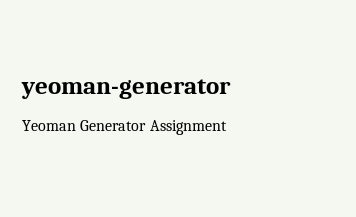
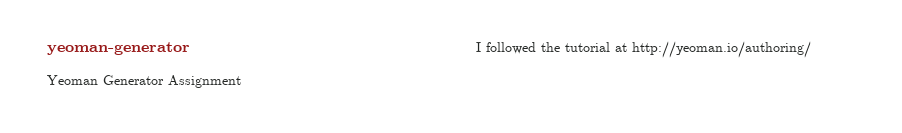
+ I followed the tutorial at http://yeoman.io/authoring/

